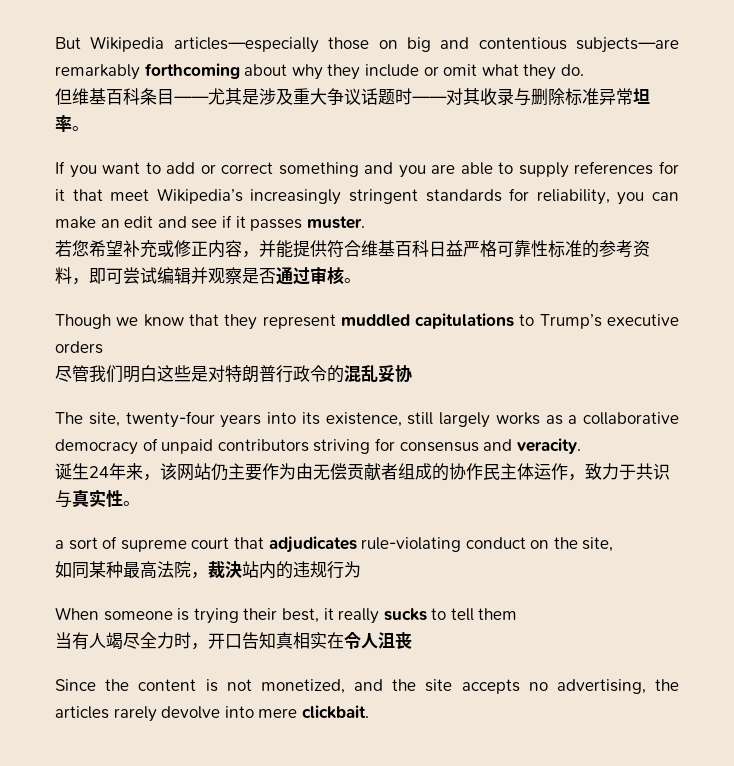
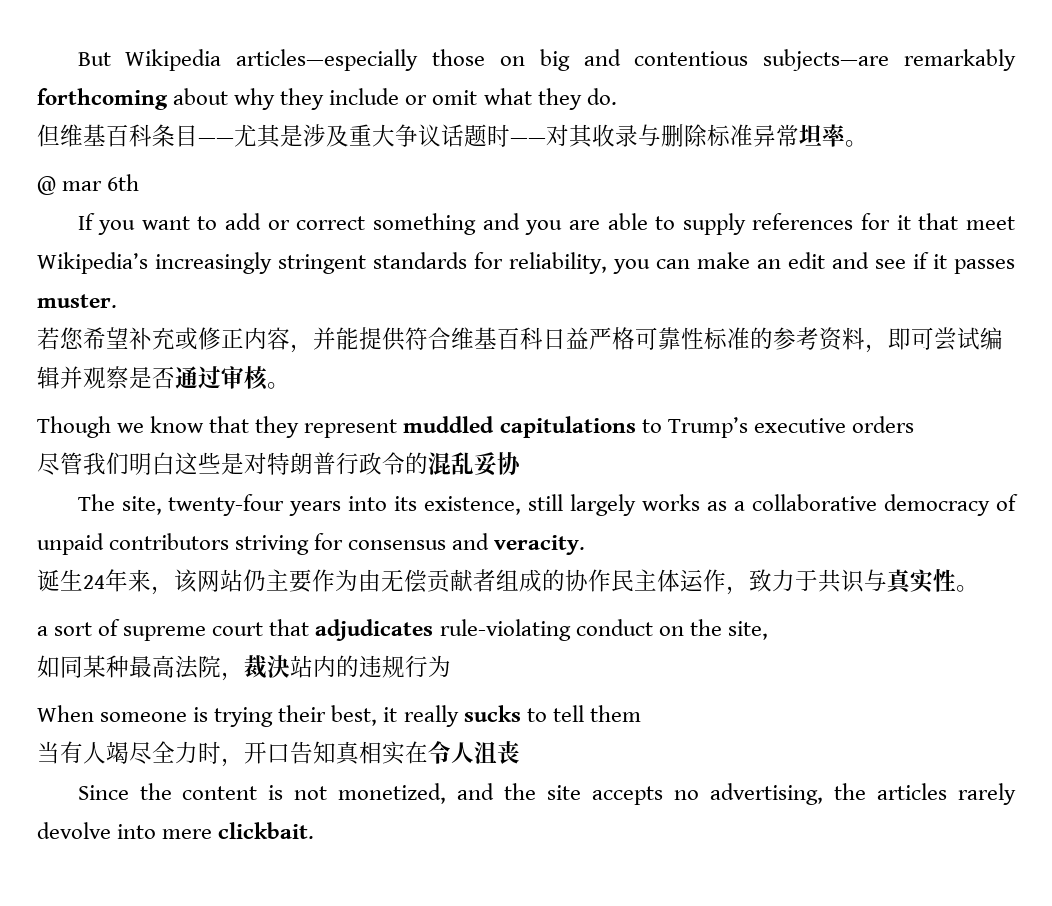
+ @ mar 6th

